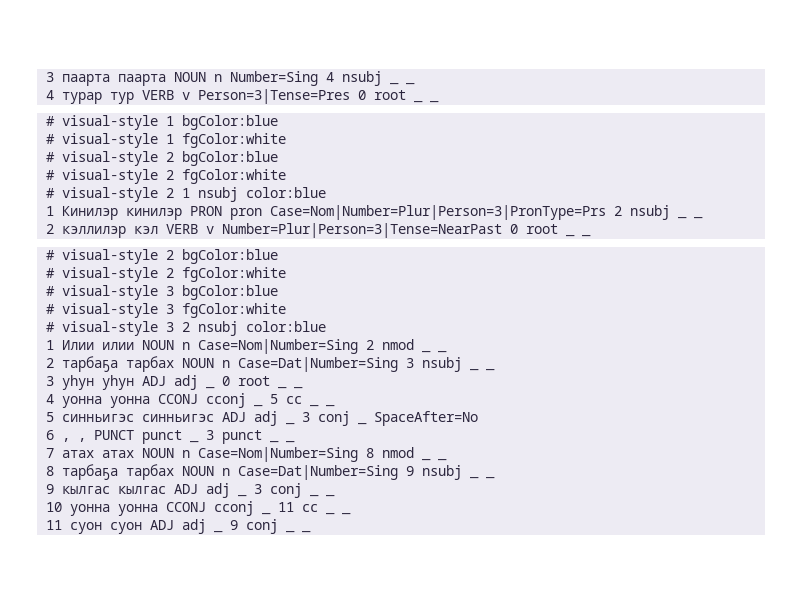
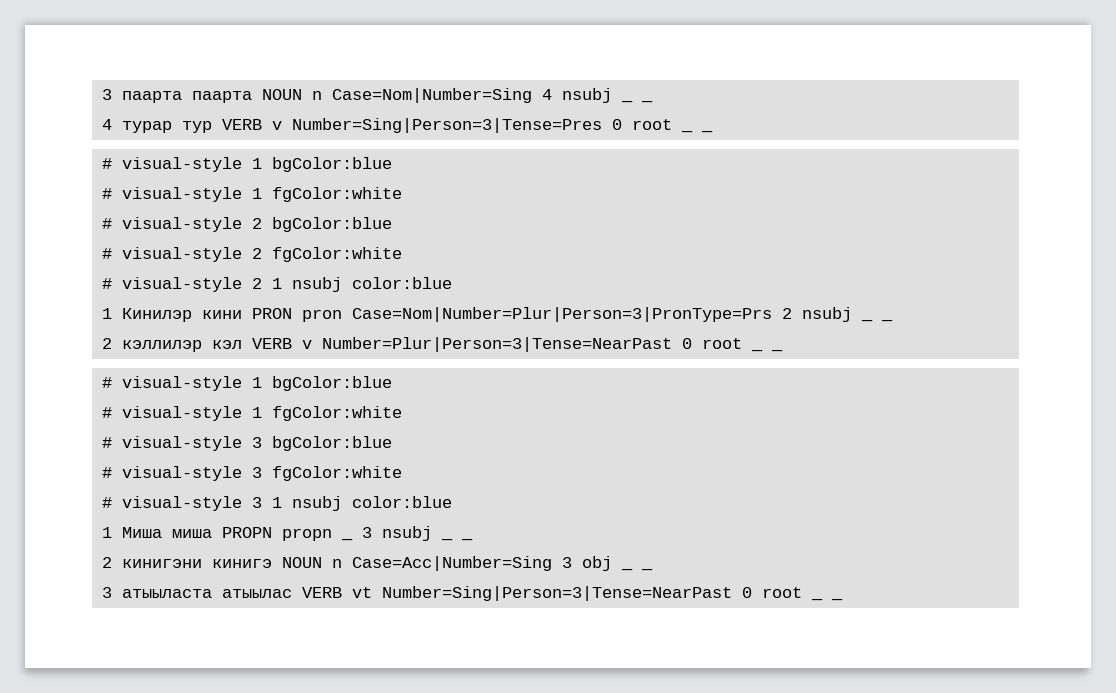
- 3 паарта паарта NOUN n Number=Sing 4 nsubj _ _
+ 3 паарта паарта NOUN n Case=Nom|Number=Sing 4 nsubj _ _
- 4 турар тур VERB v Person=3|Tense=Pres 0 root _ _
+ 4 турар тур VERB v Number=Sing|Person=3|Tense=Pres 0 root _ _
- 1 Кинилэр кинилэр PRON pron Case=Nom|Number=Plur|Person=3|PronType=Prs 2 nsubj _ _
+ 1 Кинилэр кини PRON pron Case=Nom|Number=Plur|Person=3|PronType=Prs 2 nsubj _ _
  2 кэллилэр кэл VERB v Number=Plur|Person=3|Tense=NearPast 0 root _ _
- # visual-style 2 bgColor:blue
- # visual-style 2 fgColor:white
+ # visual-style 1 bgColor:blue
+ # visual-style 1 fgColor:white
- # visual-style 3 2 nsubj color:blue
- 1 Илии илии NOUN n Case=Nom|Number=Sing 2 nmod _ _
- 2 тарбаҕа тарбах NOUN n Case=Dat|Number=Sing 3 nsubj _ _
- 3 уһун уһун ADJ adj _ 0 root _ _
- 4 уонна уонна CCONJ cconj _ 5 cc _ _
- 5 синньигэс синньигэс ADJ adj _ 3 conj _ SpaceAfter=No
- 6 , , PUNCT punct _ 3 punct _ _
- 7 атах атах NOUN n Case=Nom|Number=Sing 8 nmod _ _
- 8 тарбаҕа тарбах NOUN n Case=Dat|Number=Sing 9 nsubj _ _
- 9 кылгас кылгас ADJ adj _ 3 conj _ _
- 10 уонна уонна CCONJ cconj _ 11 cc _ _
- 11 суон суон ADJ adj _ 9 conj _ _
+ # visual-style 3 1 nsubj color:blue
+ 1 Миша миша PROPN propn _ 3 nsubj _ _
+ 2 кинигэни кинигэ NOUN n Case=Acc|Number=Sing 3 obj _ _
+ 3 атыыласта атыылас VERB vt Number=Sing|Person=3|Tense=NearPast 0 root _ _

